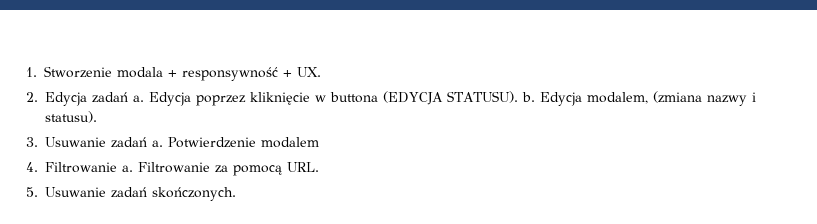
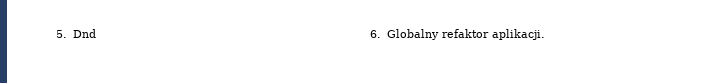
- 1. Stworzenie modala + responsywność + UX.
- 2. Edycja zadań a. Edycja poprzez kliknięcie w buttona (EDYCJA STATUSU). b. Edycja modalem, (zmiana nazwy i statusu).
- 3. Usuwanie zadań a. Potwierdzenie modalem
- 4. Filtrowanie a. Filtrowanie za pomocą URL.
- 5. Usuwanie zadań skończonych.
+ 5. Dnd
+ 6. Globalny refaktor aplikacji.

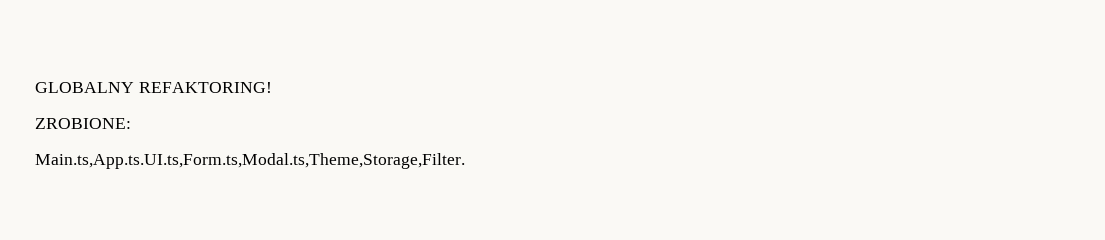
- 5. Dnd
- 6. Globalny refaktor aplikacji.
+ GLOBALNY REFAKTORING!
+ ZROBIONE:
+ Main.ts,App.ts.UI.ts,Form.ts,Modal.ts,Theme,Storage,Filter.

